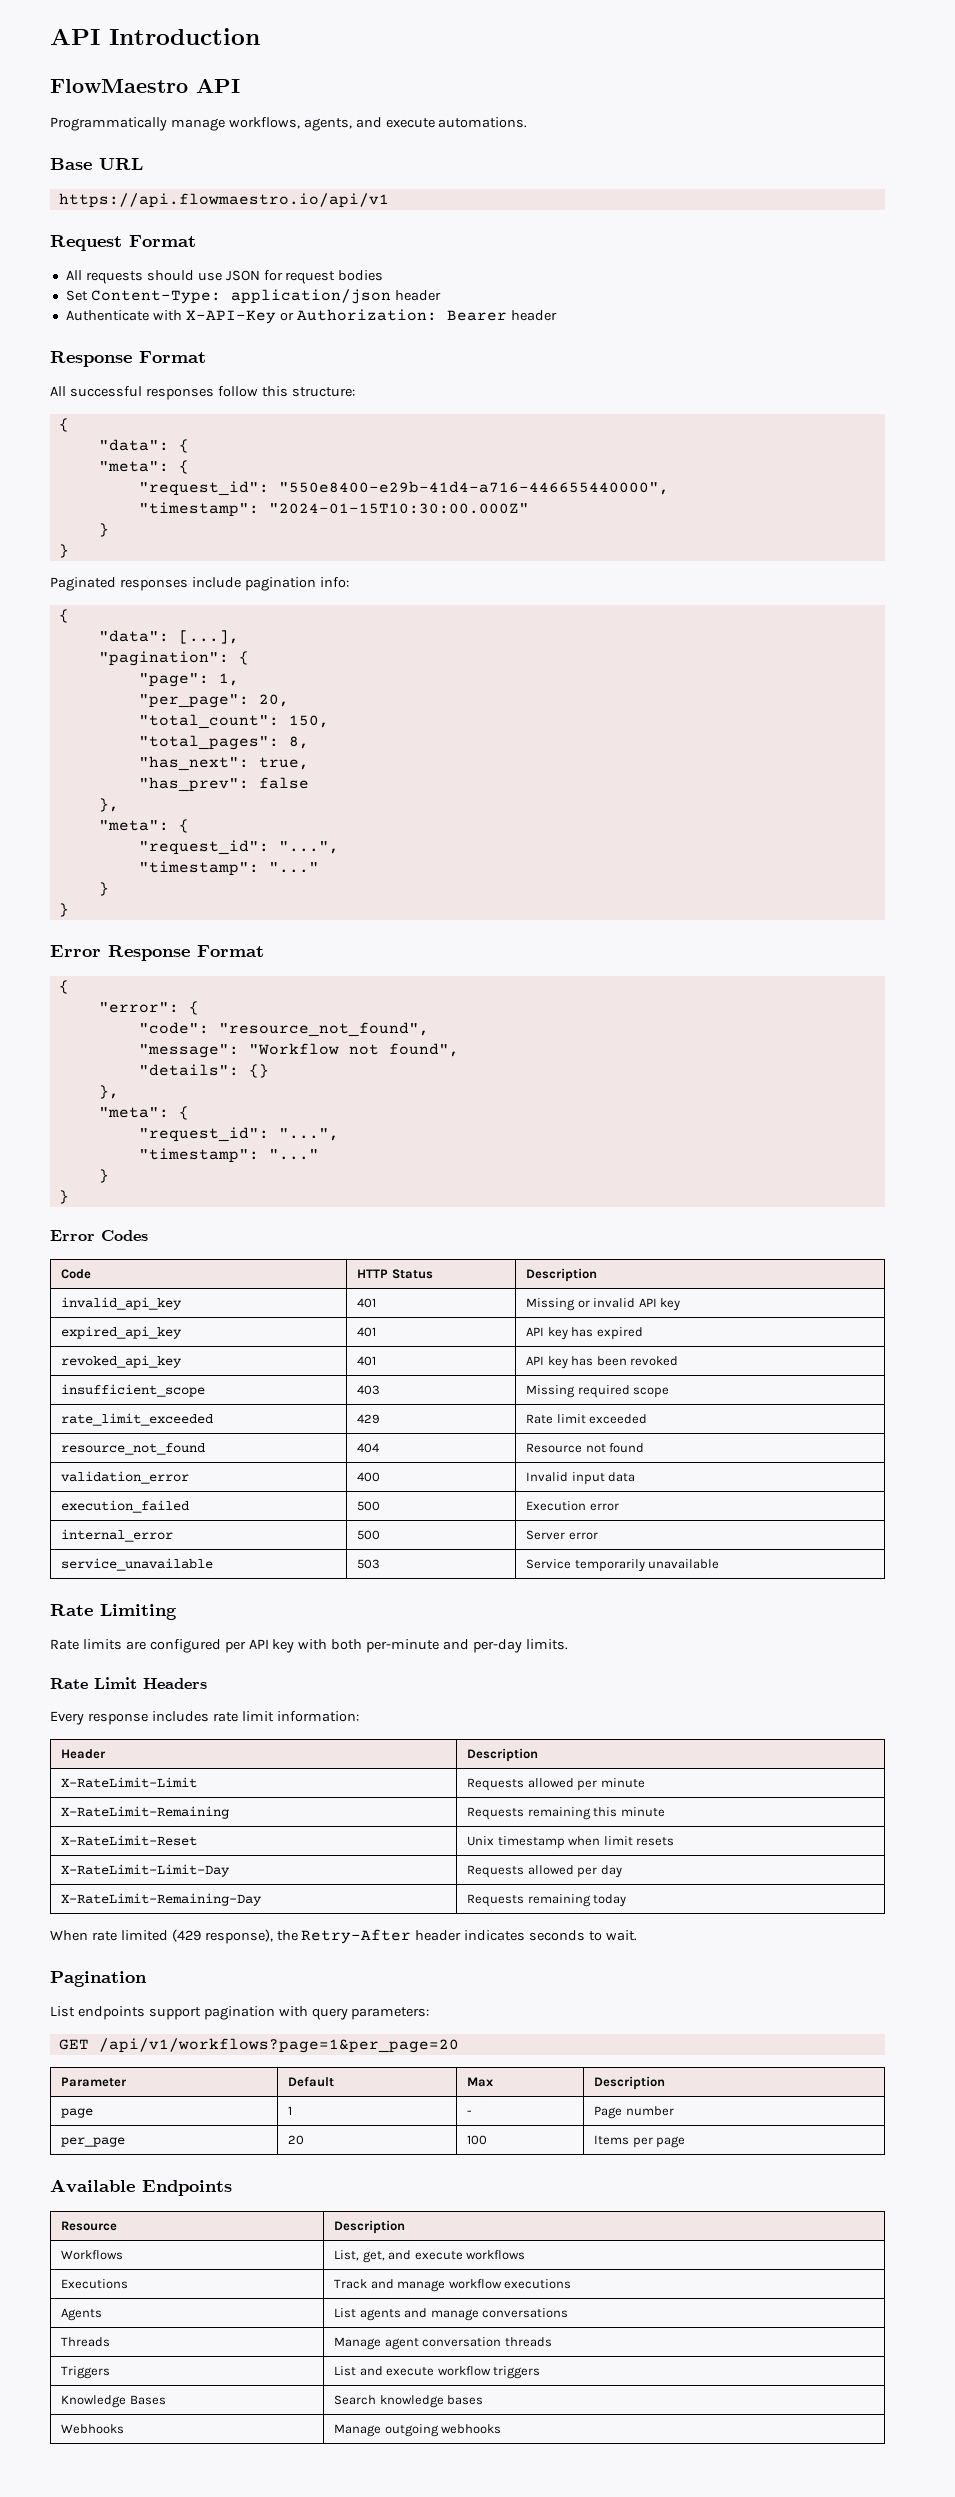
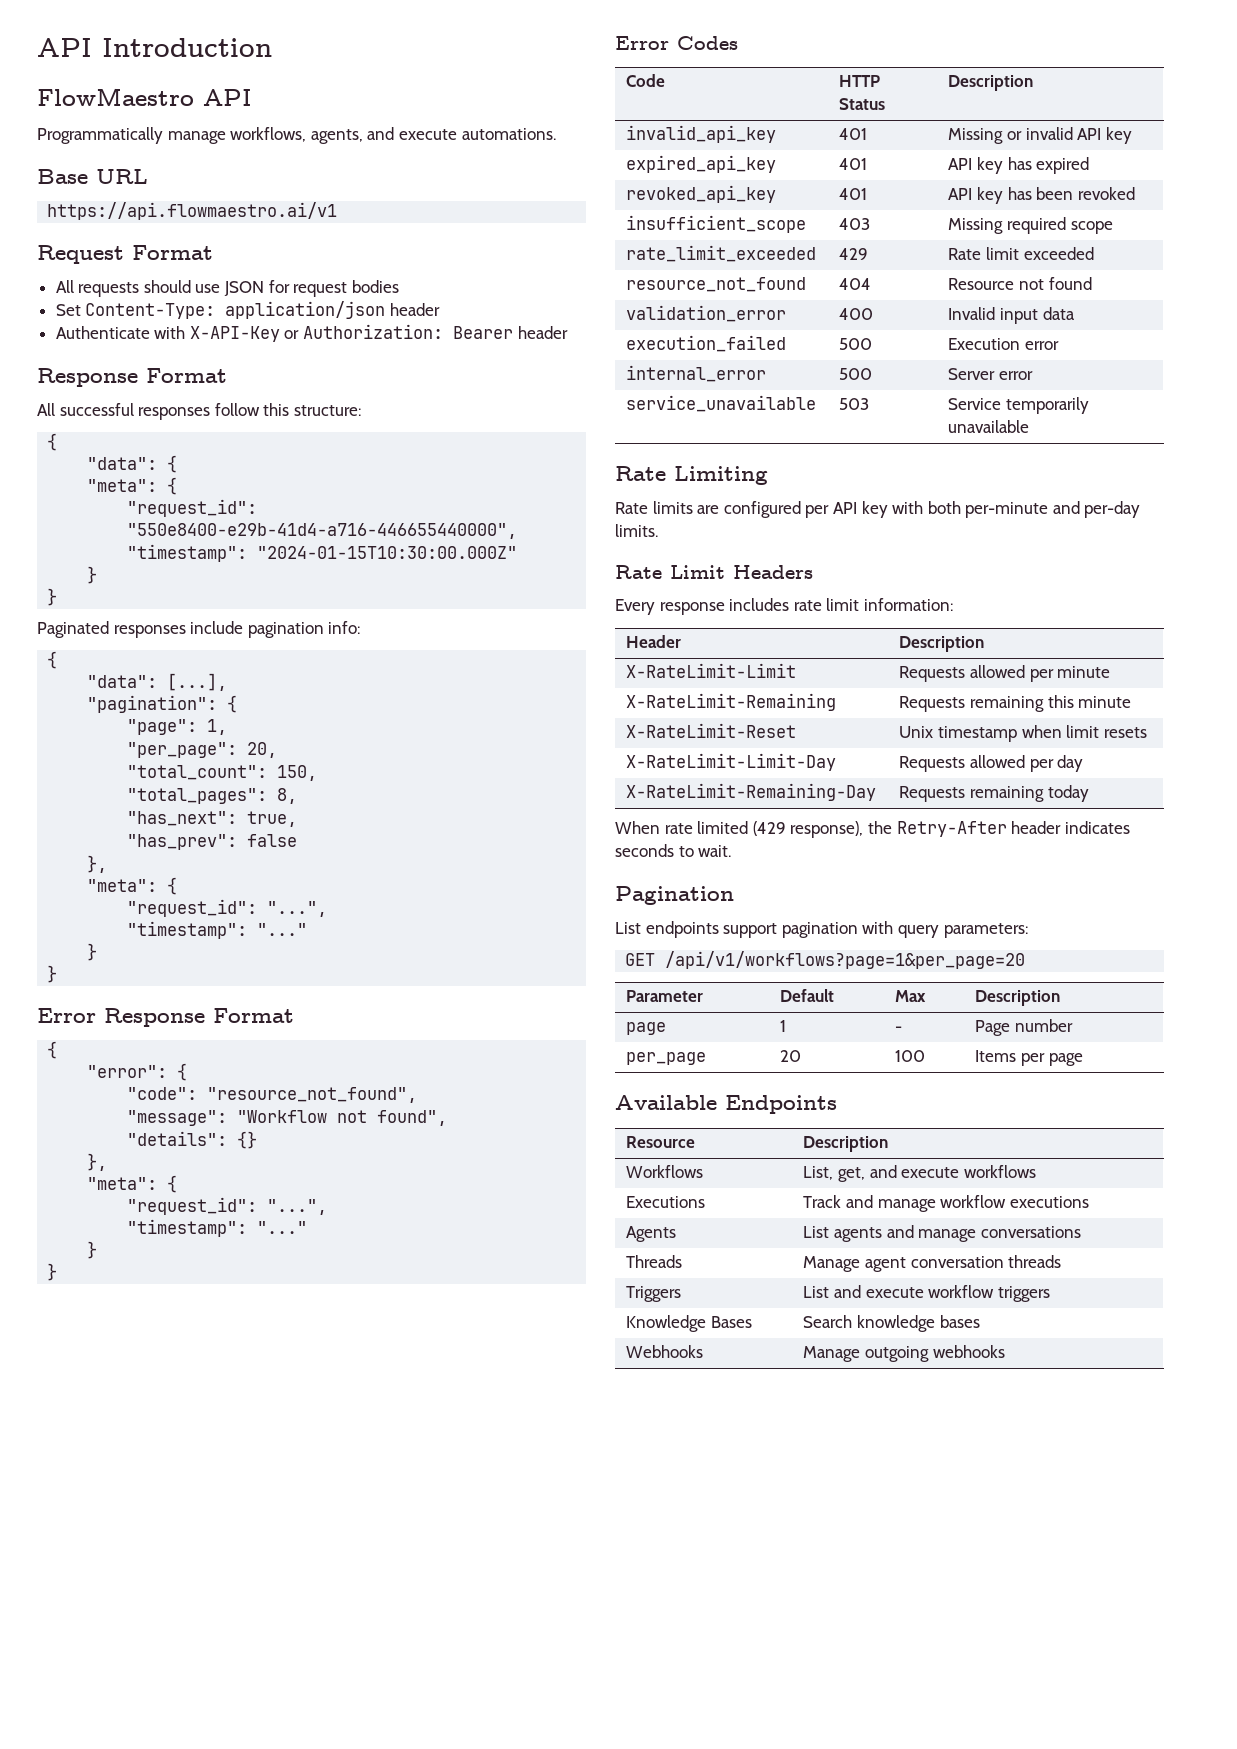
- https://api.flowmaestro.io/api/v1
+ https://api.flowmaestro.ai/v1

